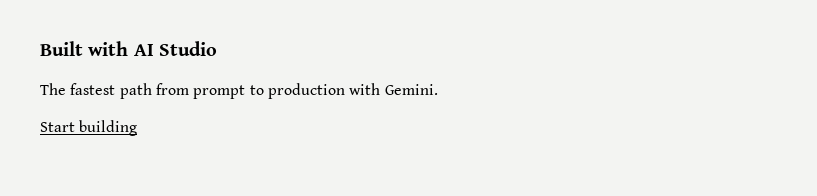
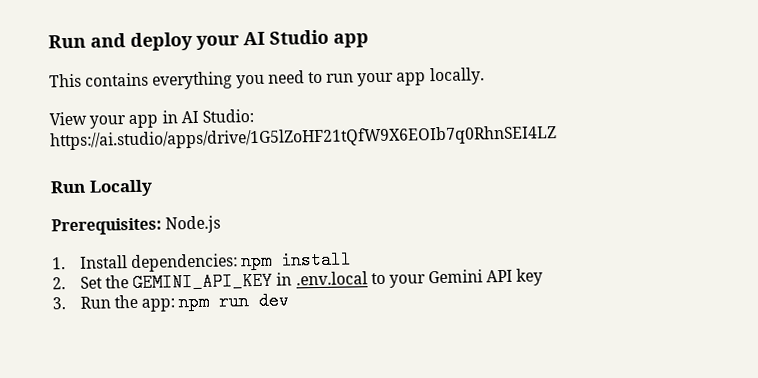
- Built with AI Studio
- The fastest path from prompt to production with Gemini.
- Start building
+ Run and deploy your AI Studio app
+ This contains everything you need to run your app locally.
+ View your app in AI Studio: https://ai.studio/apps/drive/1G5lZoHF21tQfW9X6EOIb7q0RhnSEI4LZ
+ Run Locally
+ Prerequisites: Node.js
+ 1. Install dependencies: npm install
+ 2. Set the GEMINI_API_KEY in .env.local to your Gemini API key
+ 3. Run the app: npm run dev

